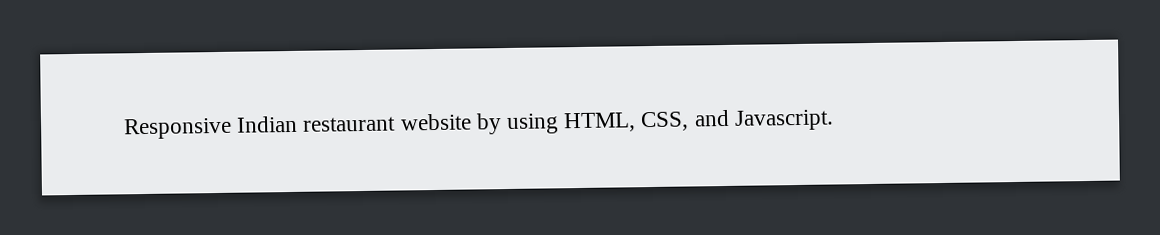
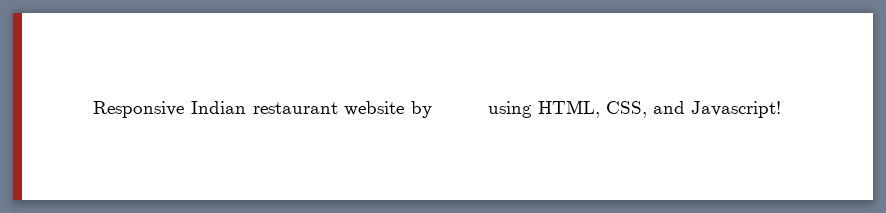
- Responsive Indian restaurant website by using HTML, CSS, and Javascript.
+ Responsive Indian restaurant website by using HTML, CSS, and Javascript!

